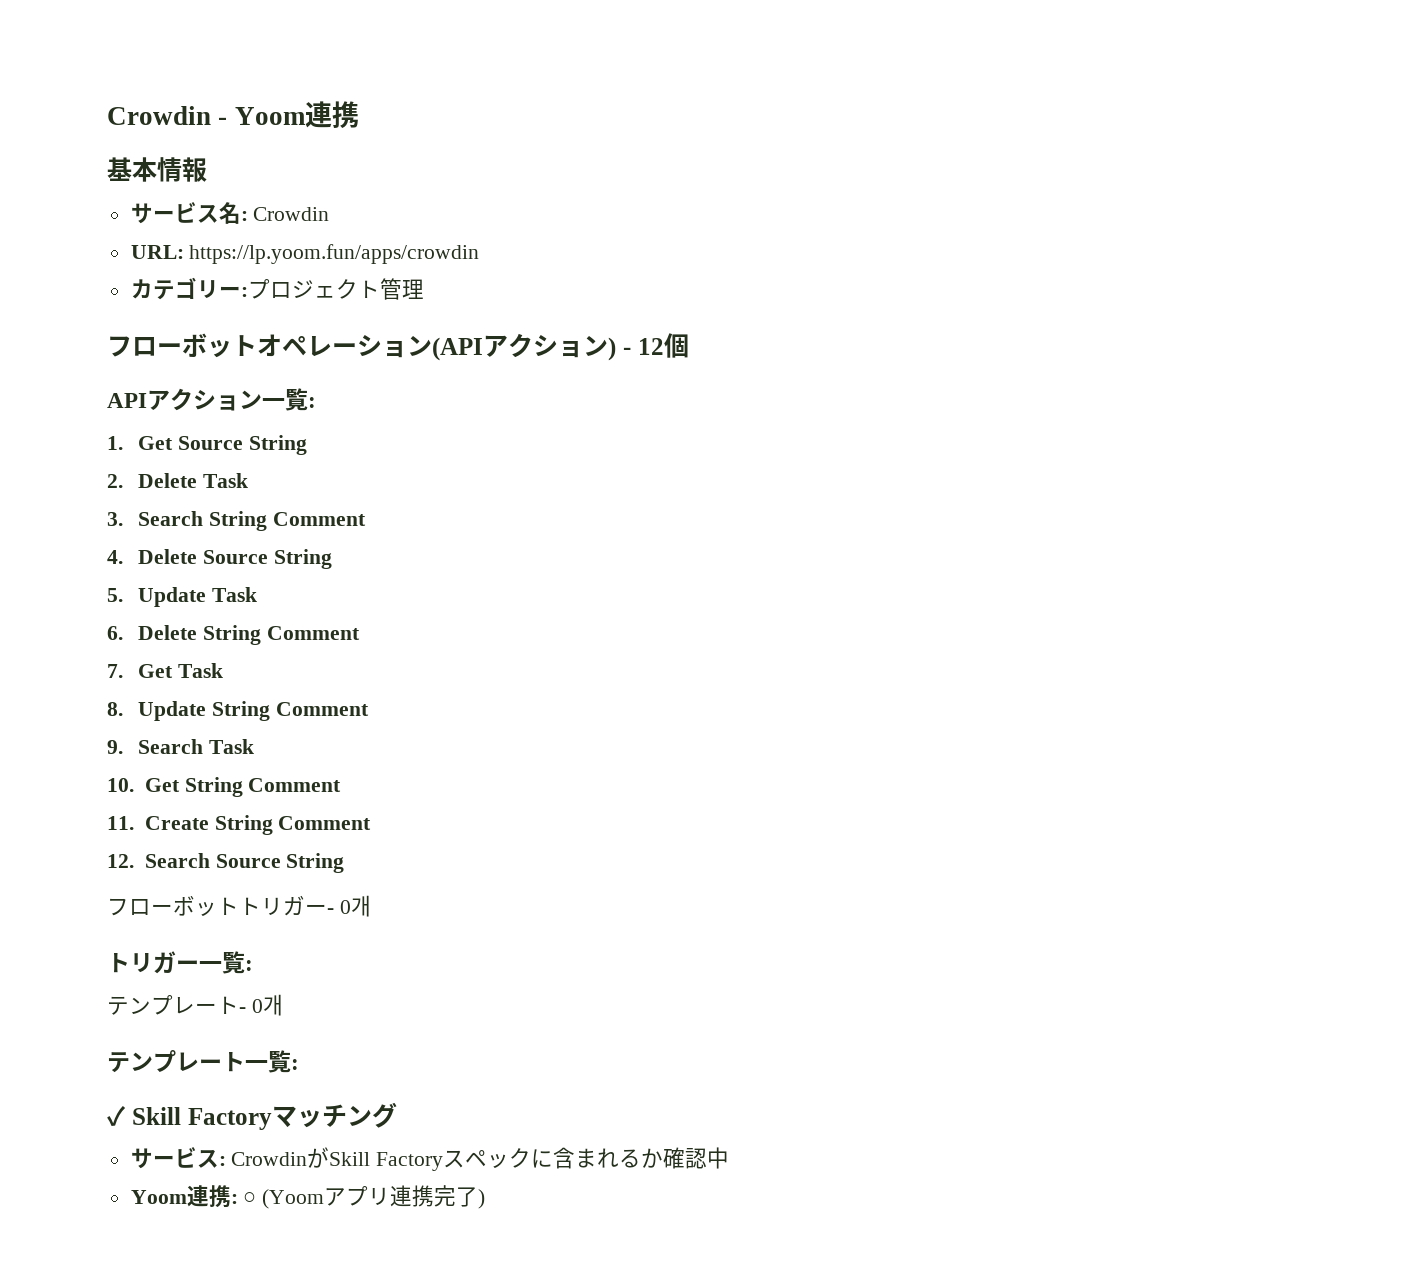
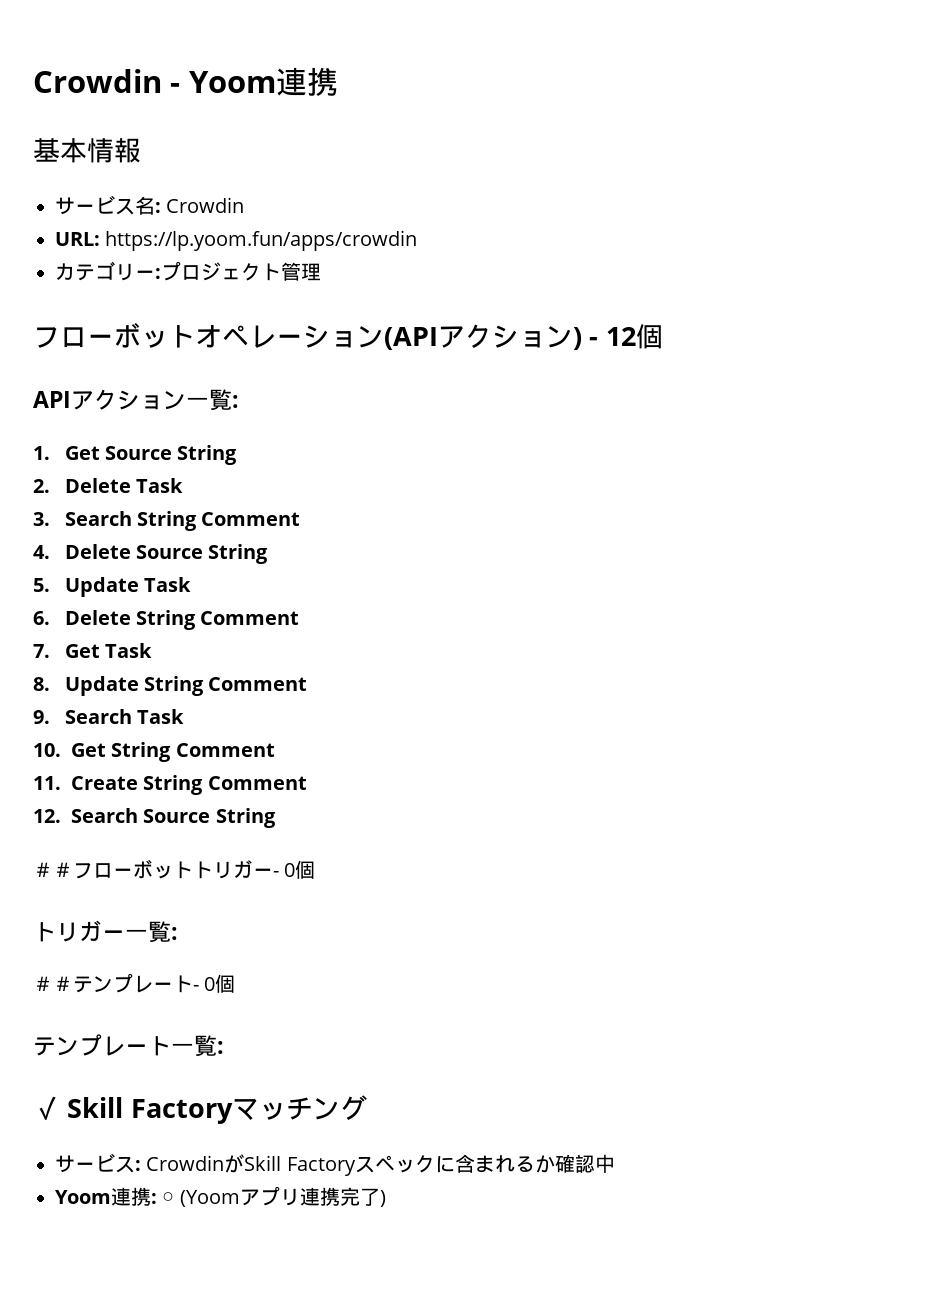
- フローボットトリガー- 0개
+ ＃＃フローボットトリガー- 0個
- テンプレート- 0개
+ ＃＃テンプレート- 0個

